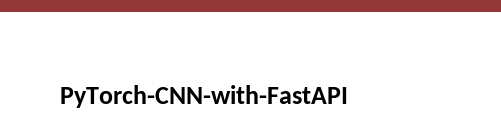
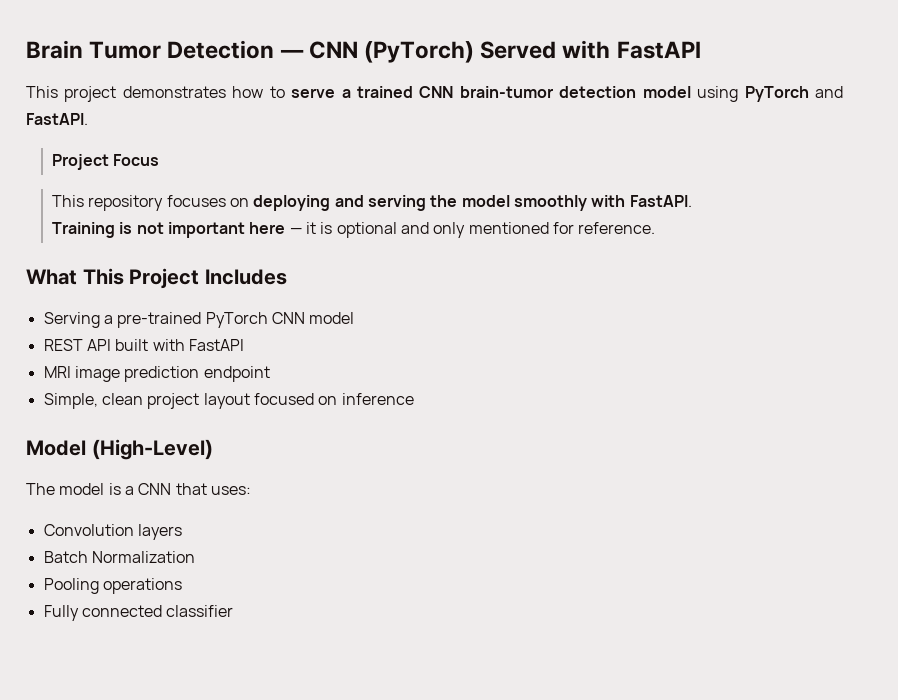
- PyTorch-CNN-with-FastAPI
+ Brain Tumor Detection — CNN (PyTorch) Served with FastAPI
+ This project demonstrates how to serve a trained CNN brain-tumor detection model using PyTorch and FastAPI.
+ Project Focus
+ This repository focuses on deploying and serving the model smoothly with FastAPI.
+ Training is not important here — it is optional and only mentioned for reference.
+ What This Project Includes
+ Serving a pre-trained PyTorch CNN model
+ REST API built with FastAPI
+ MRI image prediction endpoint
+ Simple, clean project layout focused on inference
+ Model (High-Level)
+ The model is a CNN that uses:
+ Convolution layers
+ Batch Normalization
+ Pooling operations
+ Fully connected classifier

